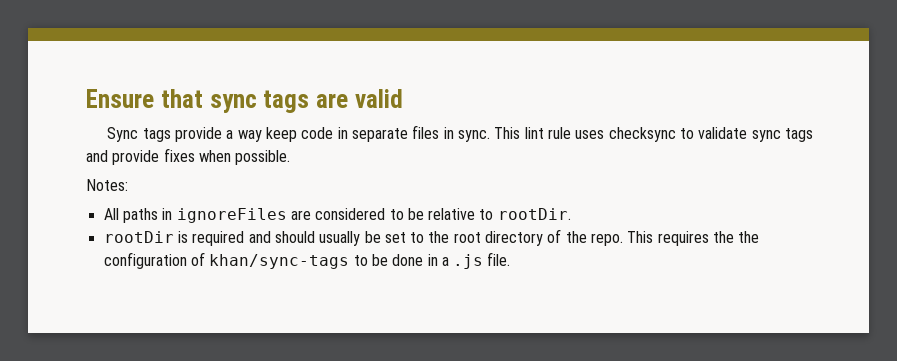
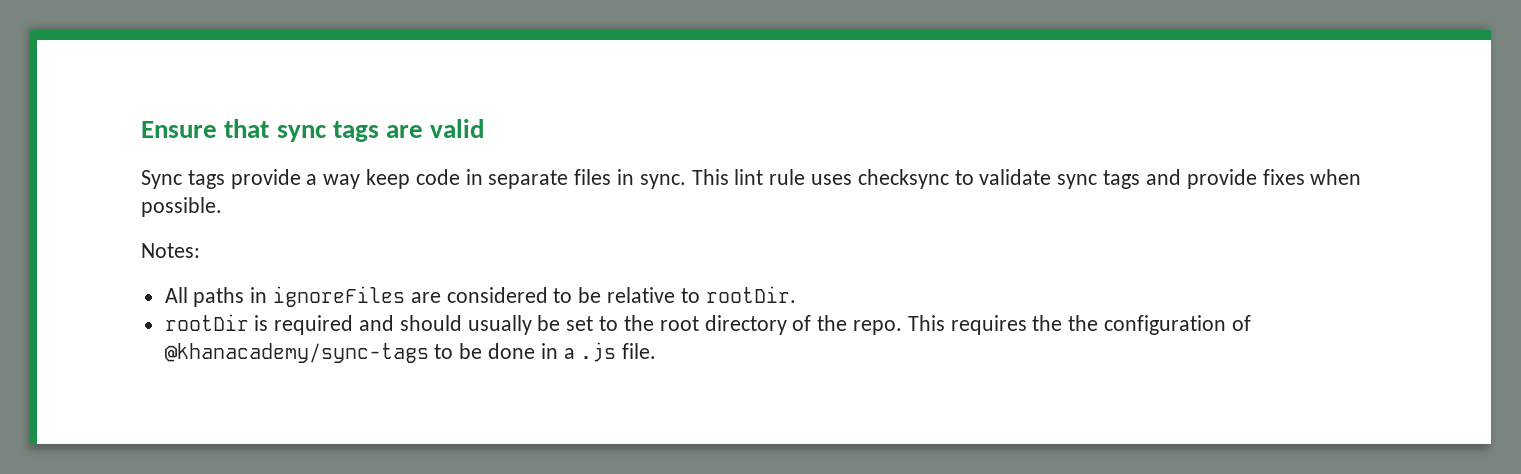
- This requires the the configuration of khan/sync-tags to be done in a .js file.
+ This requires the the configuration of @khanacademy/sync-tags to be done in a .js file.

